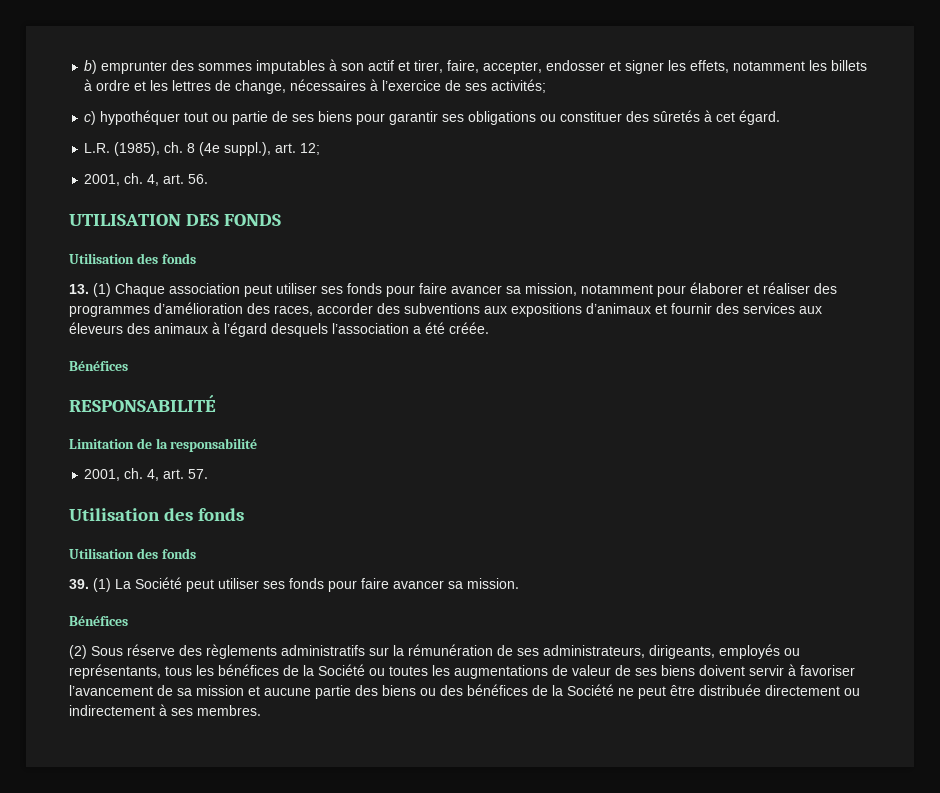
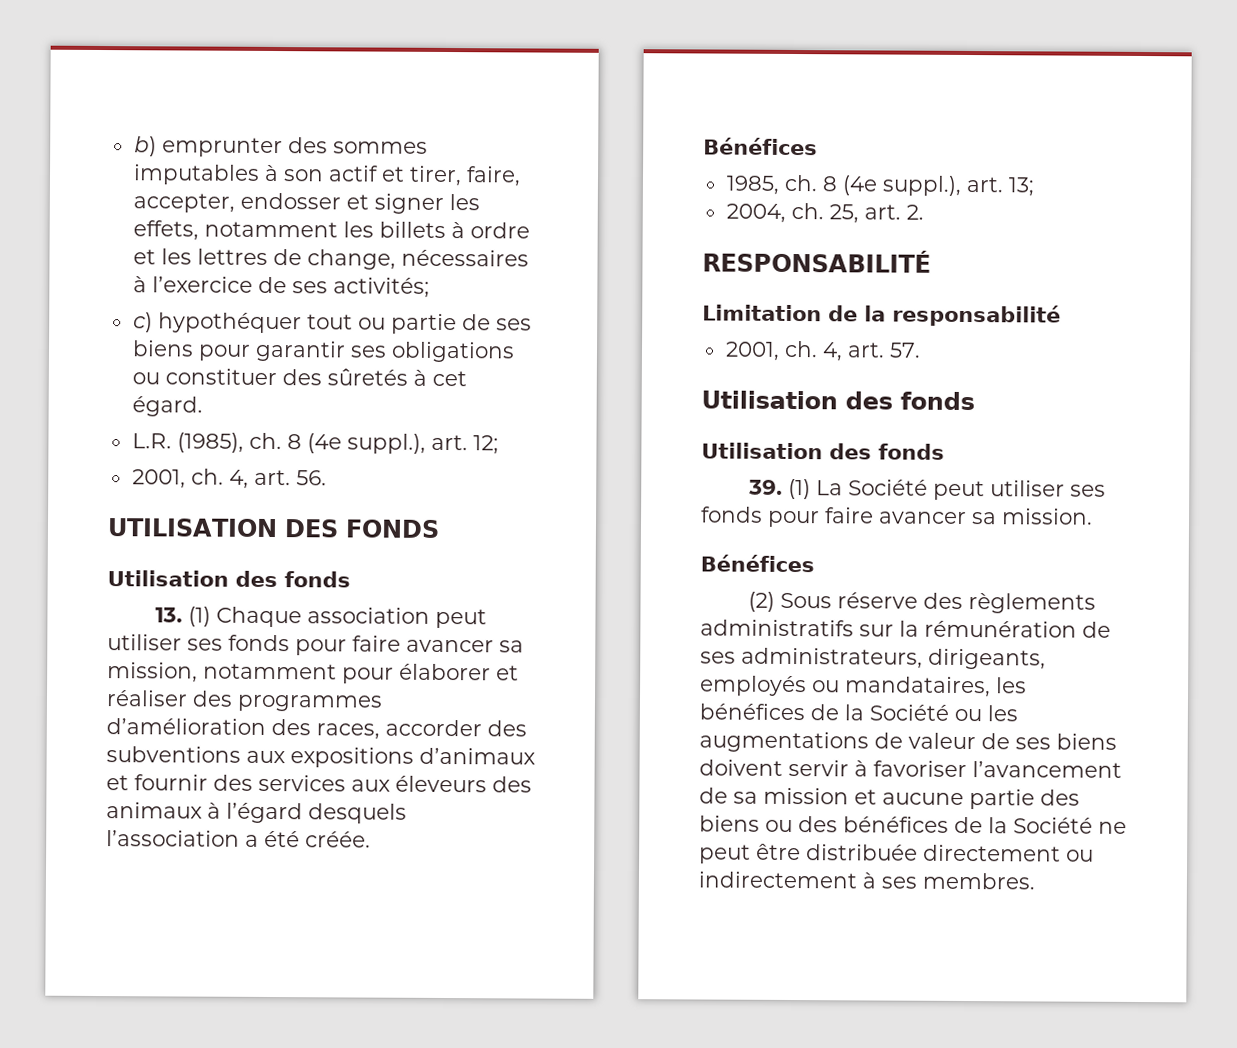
+ 1985, ch. 8 (4e suppl.), art. 13;
+ 2004, ch. 25, art. 2.
- (2) Sous réserve des règlements administratifs sur la rémunération de ses administrateurs, dirigeants, employés ou représentants, tous les bénéfices de la Société ou toutes les augmentations de valeur de ses biens doivent servir à favoriser l’avancement de sa mission et aucune partie des biens ou des bénéfices de la Société ne peut être distribuée directement ou indirectement à ses membres.
+ (2) Sous réserve des règlements administratifs sur la rémunération de ses administrateurs, dirigeants, employés ou mandataires, les bénéfices de la Société ou les augmentations de valeur de ses biens doivent servir à favoriser l’avancement de sa mission et aucune partie des biens ou des bénéfices de la Société ne peut être distribuée directement ou indirectement à ses membres.

